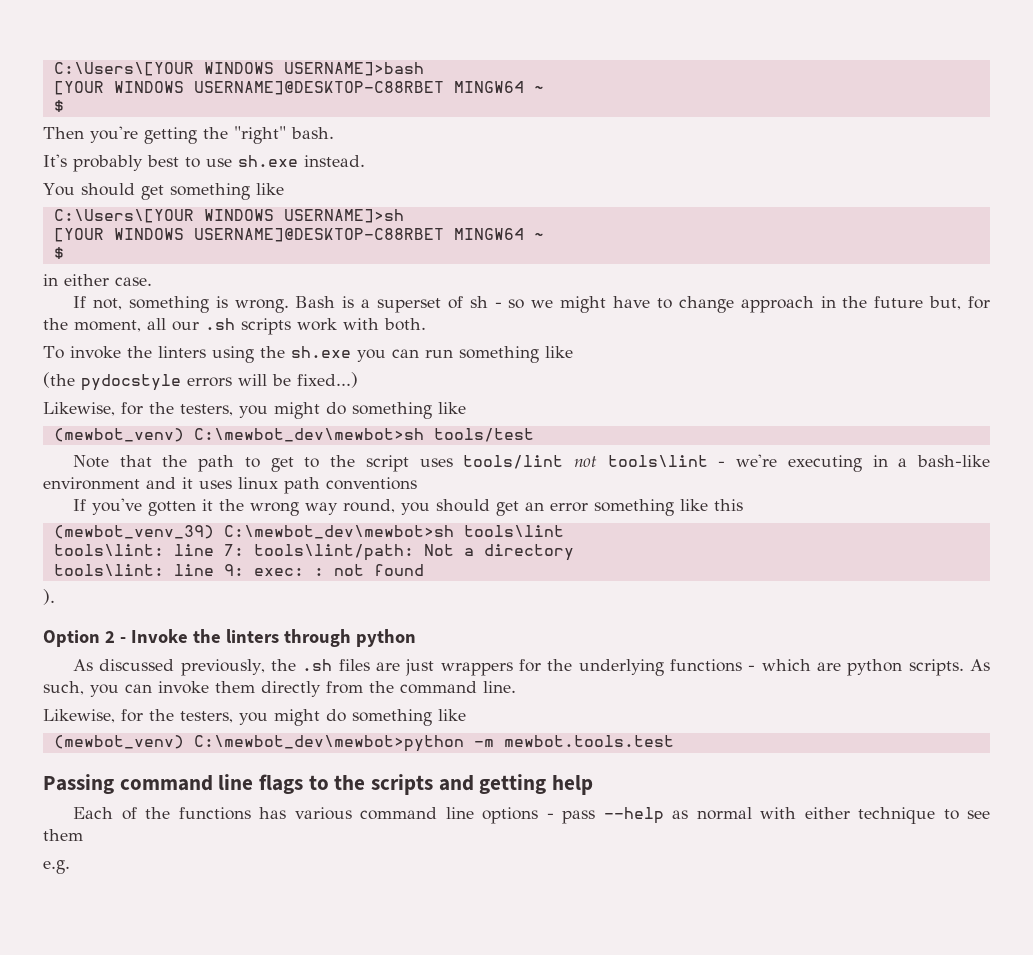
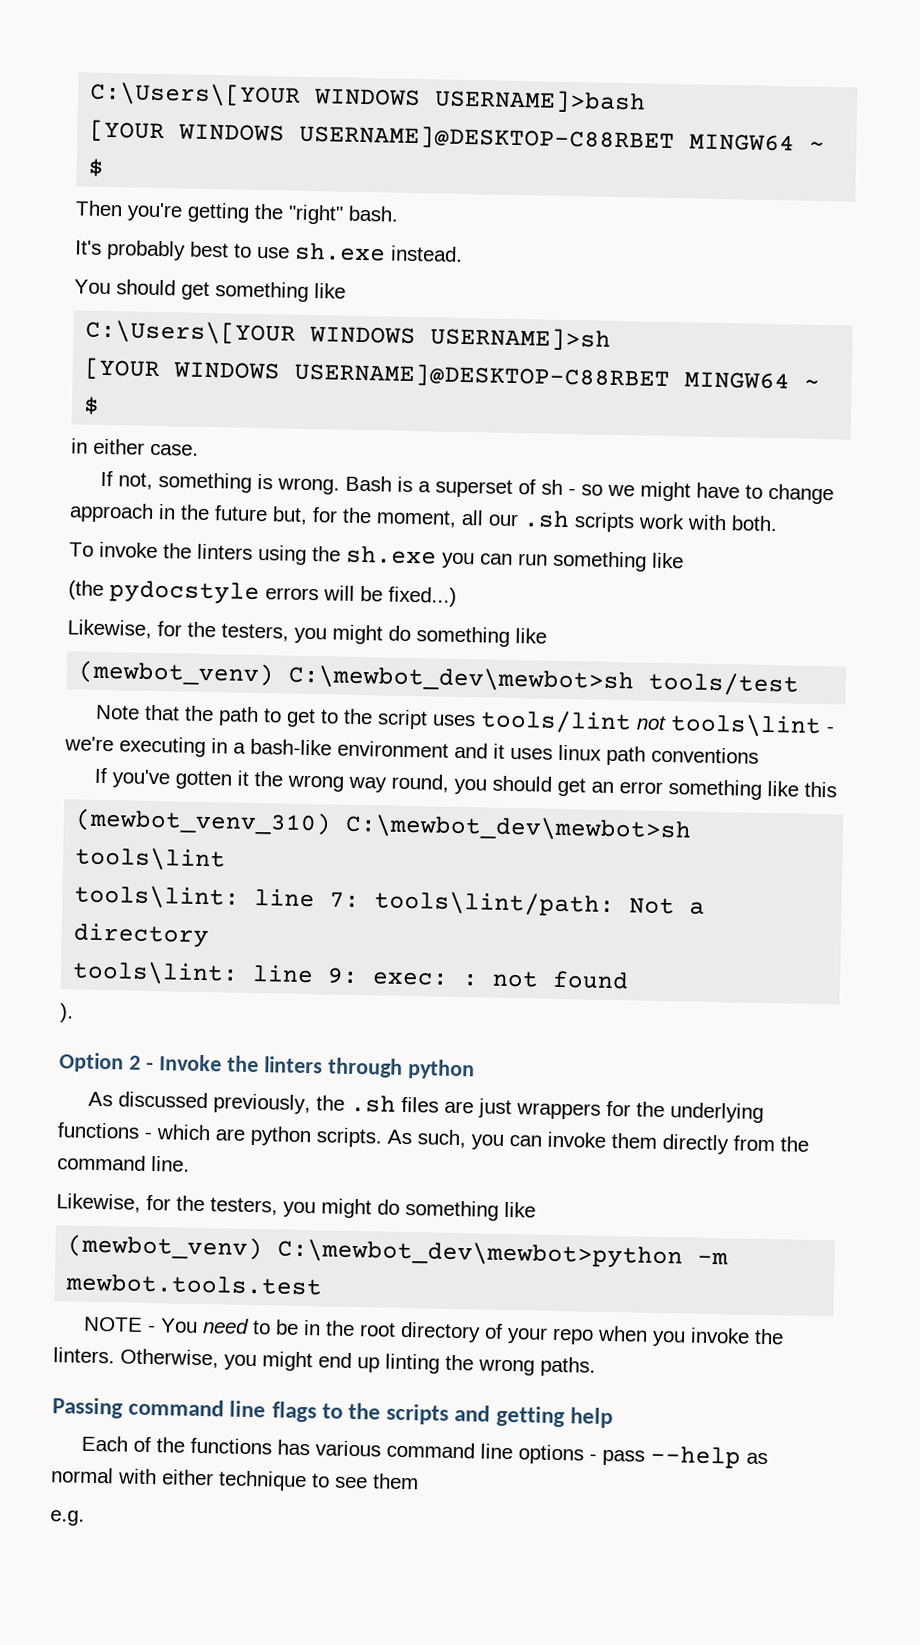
- (mewbot_venv_39) C:\mewbot_dev\mewbot>sh tools\lint
+ (mewbot_venv_310) C:\mewbot_dev\mewbot>sh tools\lint
+ NOTE - You need to be in the root directory of your repo when you invoke the linters. Otherwise, you might end up linting the wrong paths.

